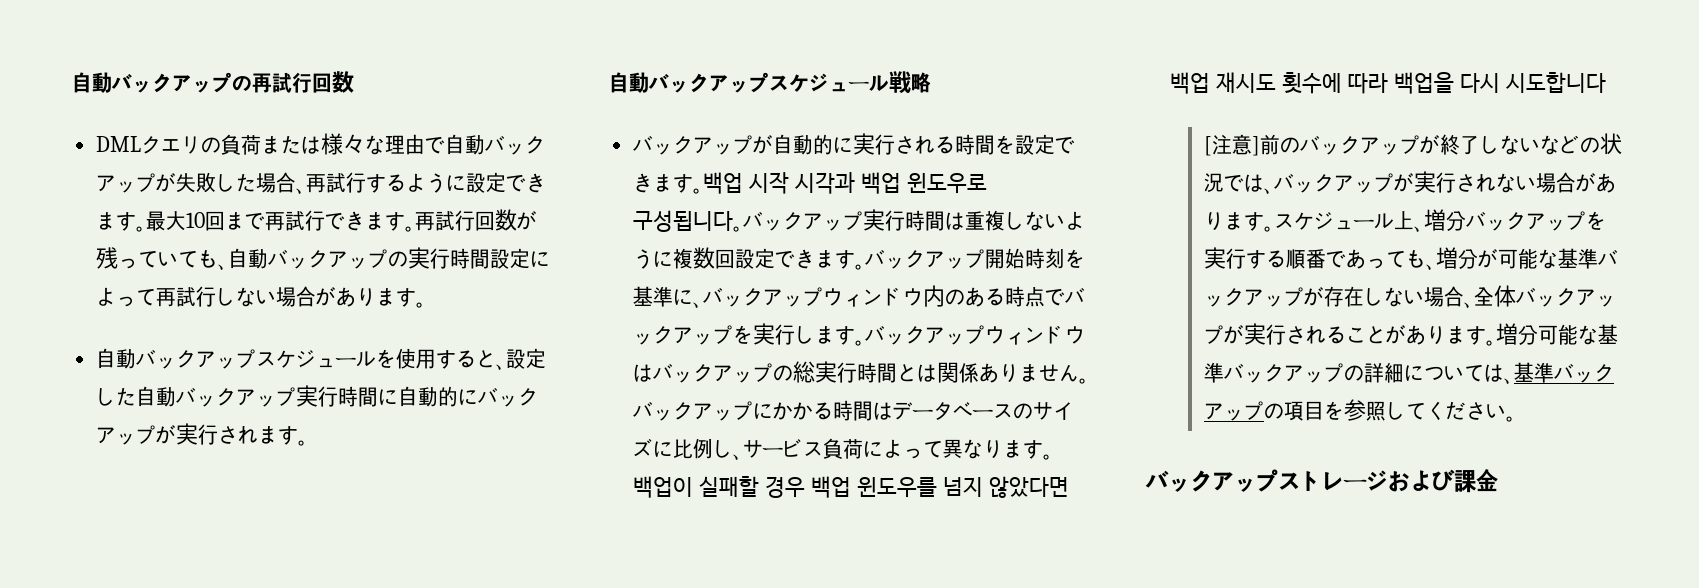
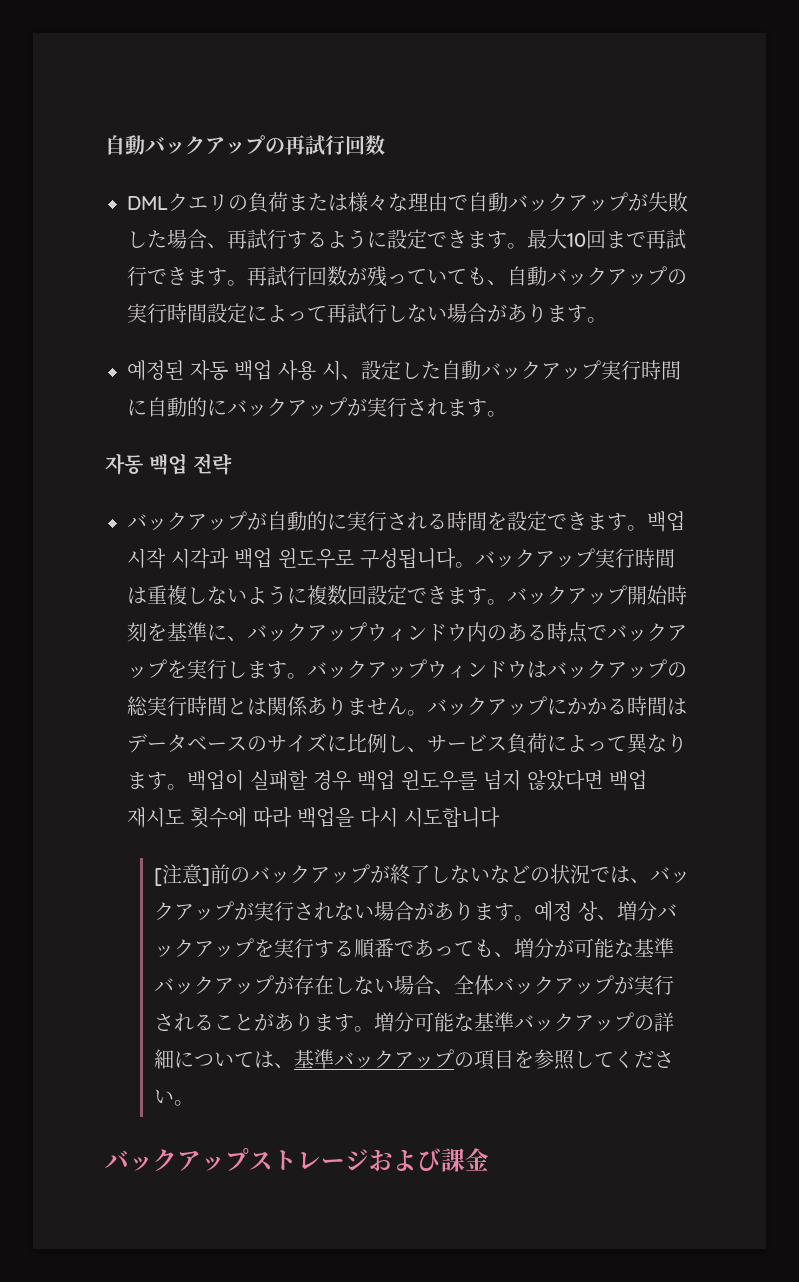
- 自動バックアップスケジュールを使用すると、設定した自動バックアップ実行時間に自動的にバックアップが実行されます。
+ 예정된 자동 백업 사용 시、設定した自動バックアップ実行時間に自動的にバックアップが実行されます。
- 自動バックアップスケジュール戦略
+ 자동 백업 전략
- スケジュール上、増分バックアップを実行する順番であっても、増分が可能な基準バックアップが存在しない場合、全体バックアップが実行されることがあります。
+ 예정 상、増分バックアップを実行する順番であっても、増分が可能な基準バックアップが存在しない場合、全体バックアップが実行されることがあります。

